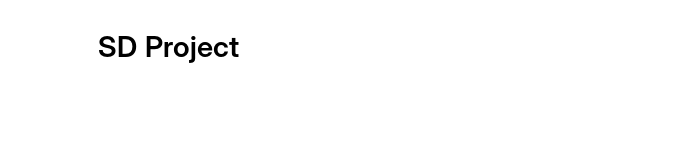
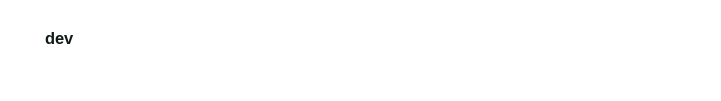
- SD Project
+ dev

